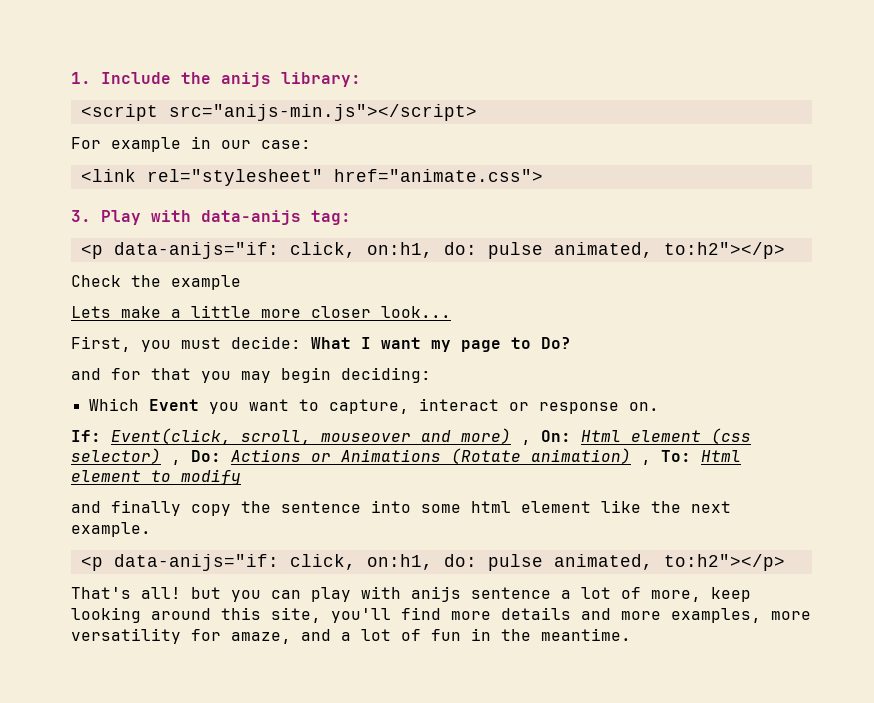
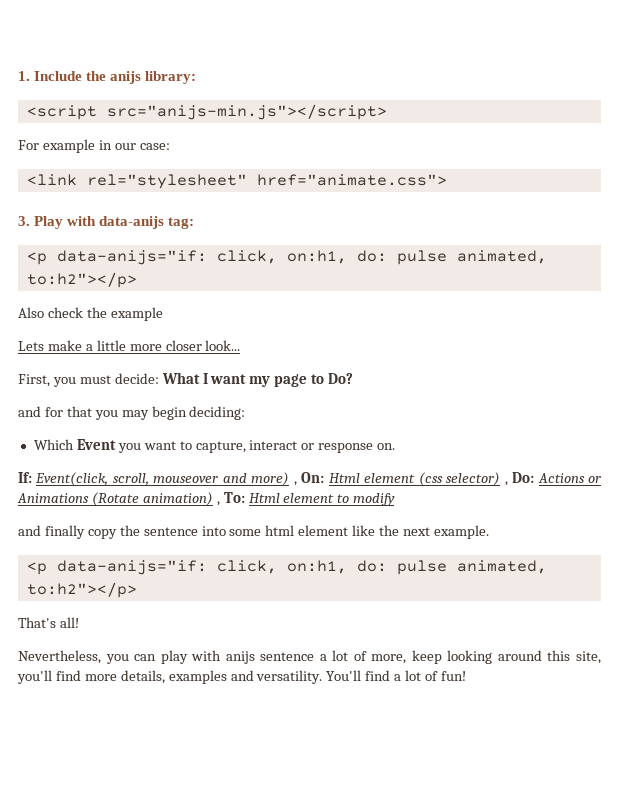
- Check the example
+ Also check the example
- That's all! but you can play with anijs sentence a lot of more, keep looking around this site, you'll find more details and more examples, more versatility for amaze, and a lot of fun in the meantime.
+ That's all!
+ Nevertheless, you can play with anijs sentence a lot of more, keep looking around this site, you'll find more details, examples and versatility. You'll find a lot of fun!

